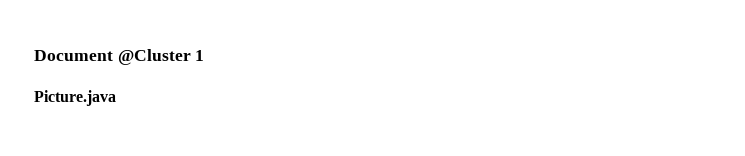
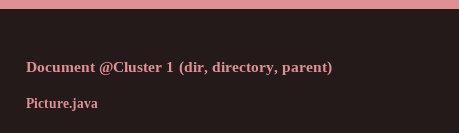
- Document @Cluster 1
+ Document @Cluster 1 (dir, directory, parent)

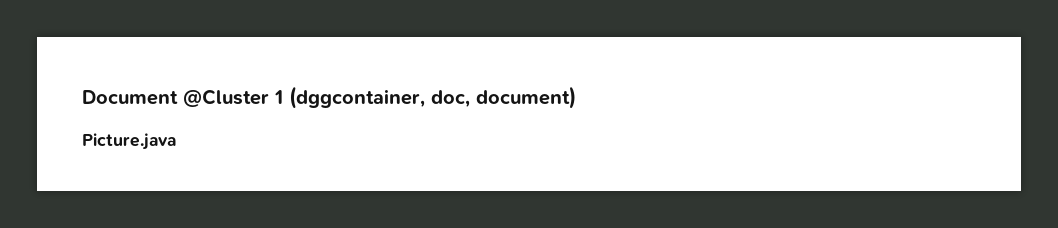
- Document @Cluster 1 (dir, directory, parent)
+ Document @Cluster 1 (dggcontainer, doc, document)

